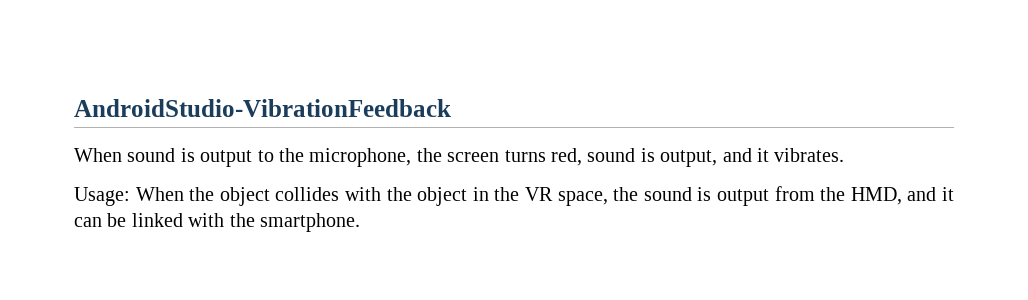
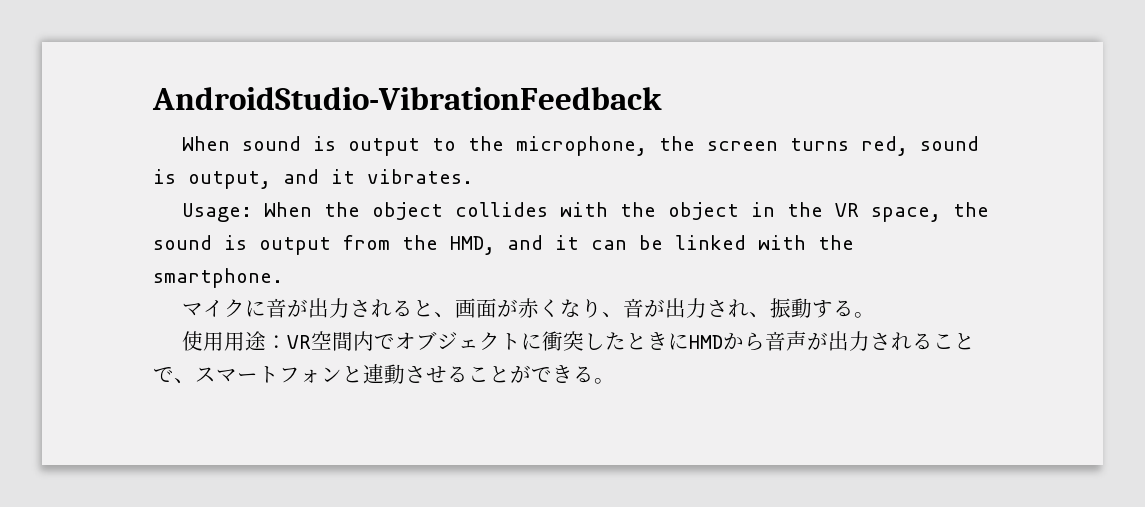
+ マイクに音が出力されると、画面が赤くなり、音が出力され、振動する。
+ 使用用途：VR空間内でオブジェクトに衝突したときにHMDから音声が出力されることで、スマートフォンと連動させることができる。

